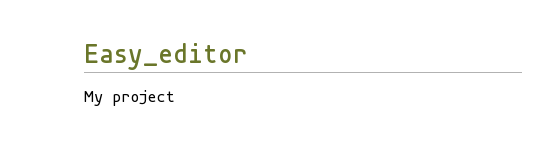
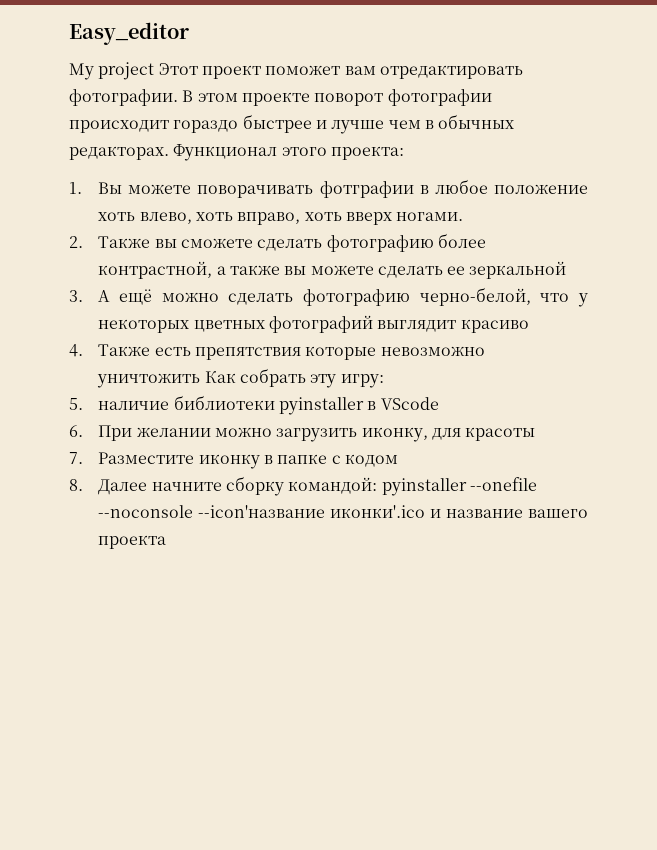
- My project
+ My project Этот проект поможет вам отредактировать фотографии. В этом проекте поворот фотографии происходит гораздо быстрее и лучше чем в обычных редакторах. Функционал этого проекта:
+ 1. Вы можете поворачивать фотграфии в любое положение хоть влево, хоть вправо, хоть вверх ногами.
+ 2. Также вы сможете сделать фотографию более контрастной, а также вы можете сделать ее зеркальной
+ 3. А ещё можно сделать фотографию черно-белой, что у некоторых цветных фотографий выглядит красиво
+ 4. Также есть препятствия которые невозможно уничтожить Как собрать эту игру:
+ 5. наличие библиотеки pyinstaller в VScode
+ 6. При желании можно загрузить иконку, для красоты
+ 7. Разместите иконку в папке с кодом
+ 8. Далее начните сборку командой: pyinstaller --onefile --noconsole --icon'название иконки'.ico и название вашего проекта

